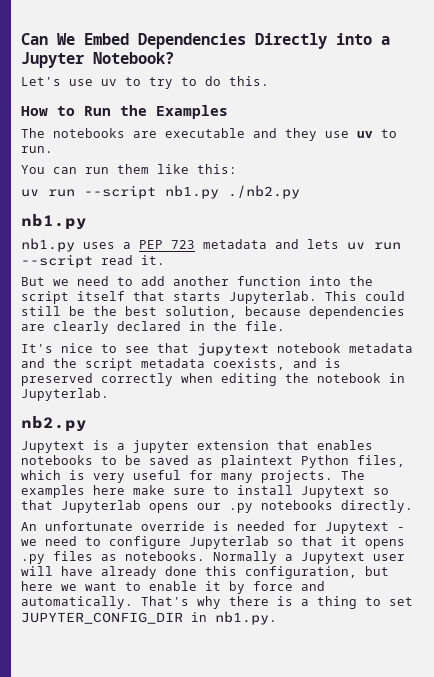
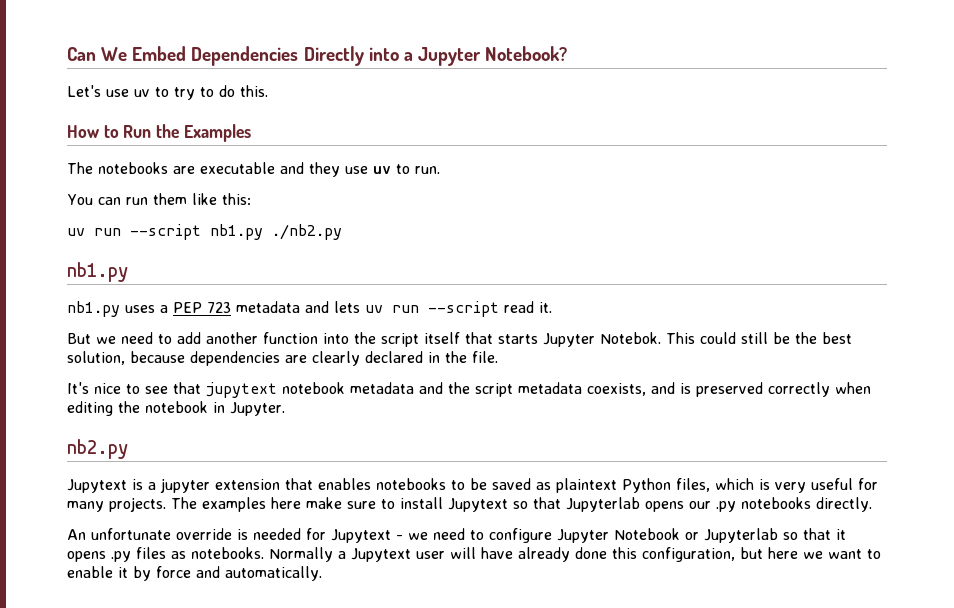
- But we need to add another function into the script itself that starts Jupyterlab.
+ But we need to add another function into the script itself that starts Jupyter Notebok.
- It's nice to see that jupytext notebook metadata and the script metadata coexists, and is preserved correctly when editing the notebook in Jupyterlab.
+ It's nice to see that jupytext notebook metadata and the script metadata coexists, and is preserved correctly when editing the notebook in Jupyter.
- An unfortunate override is needed for Jupytext - we need to configure Jupyterlab so that it opens .py files as notebooks.
+ An unfortunate override is needed for Jupytext - we need to configure Jupyter Notebook or Jupyterlab so that it opens .py files as notebooks.
- That's why there is a thing to set JUPYTER_CONFIG_DIR in nb1.py.

